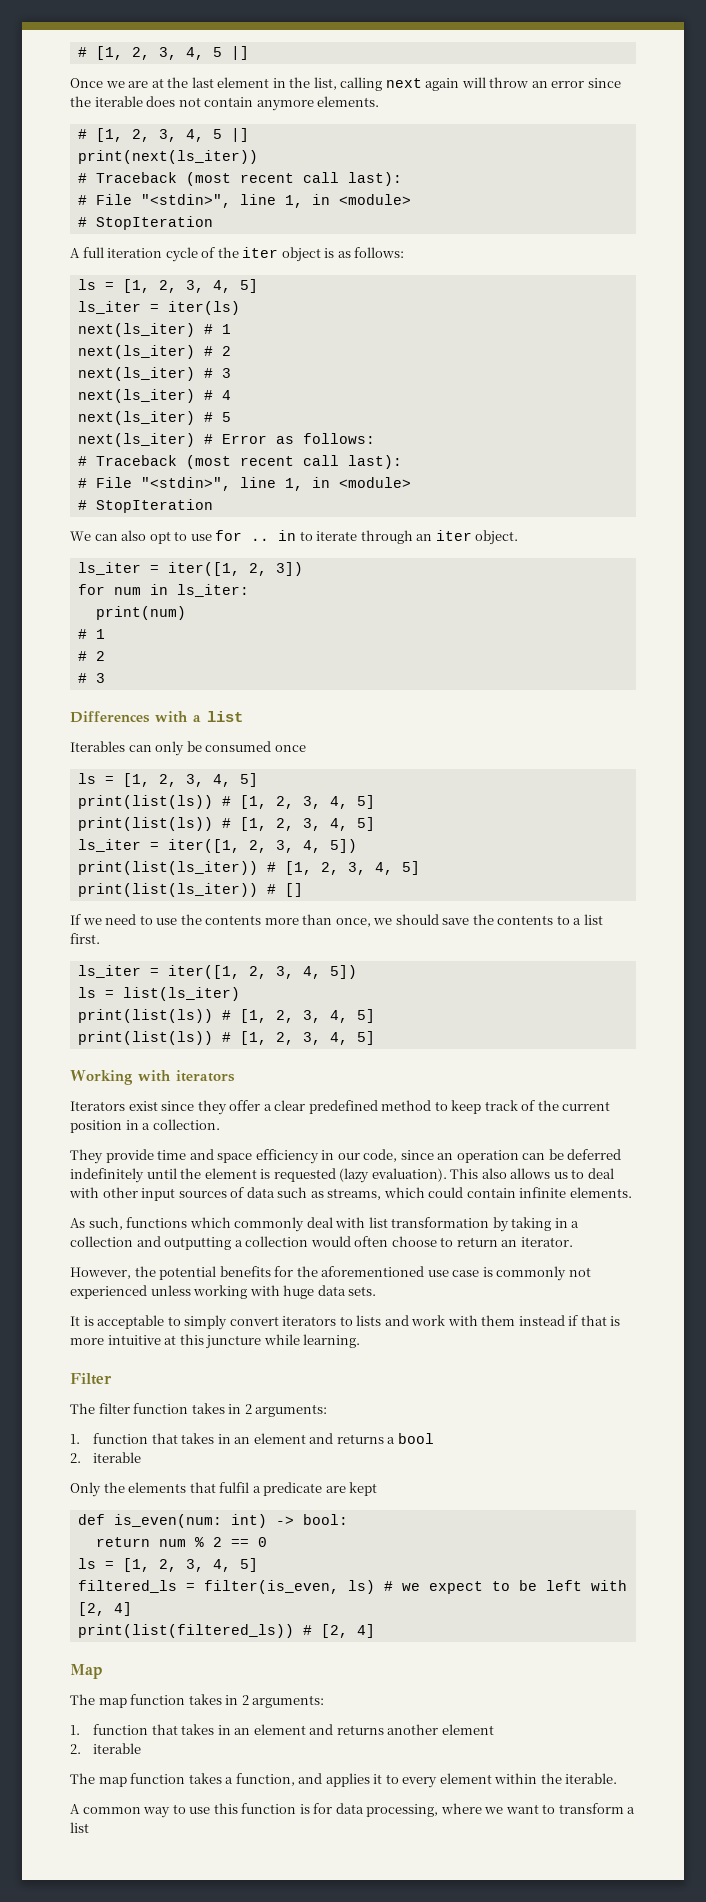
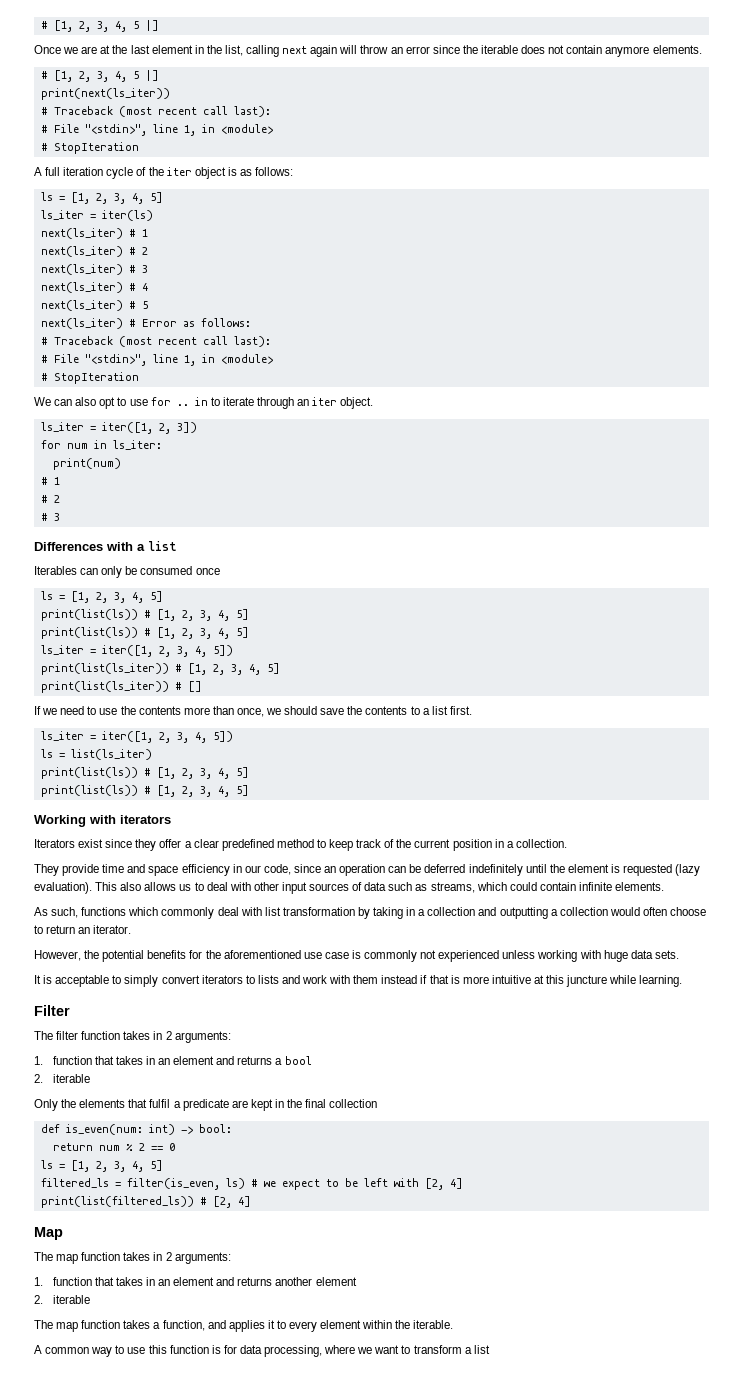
- Only the elements that fulfil a predicate are kept
+ Only the elements that fulfil a predicate are kept in the final collection

